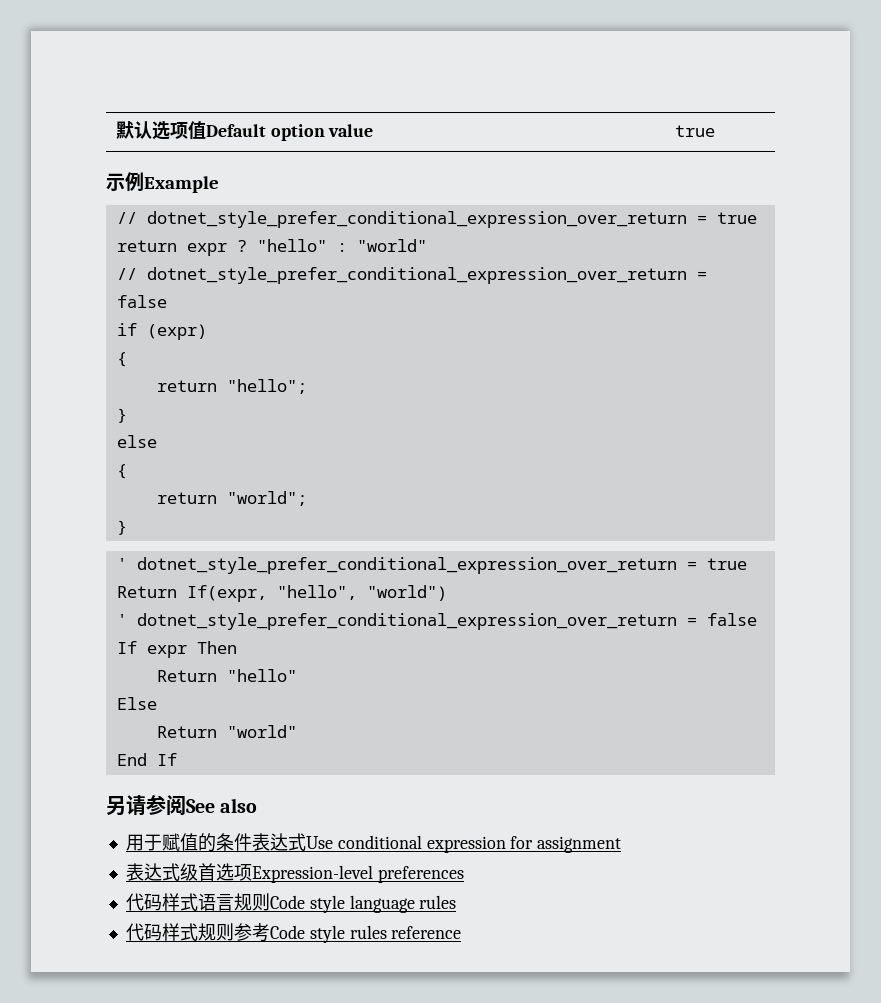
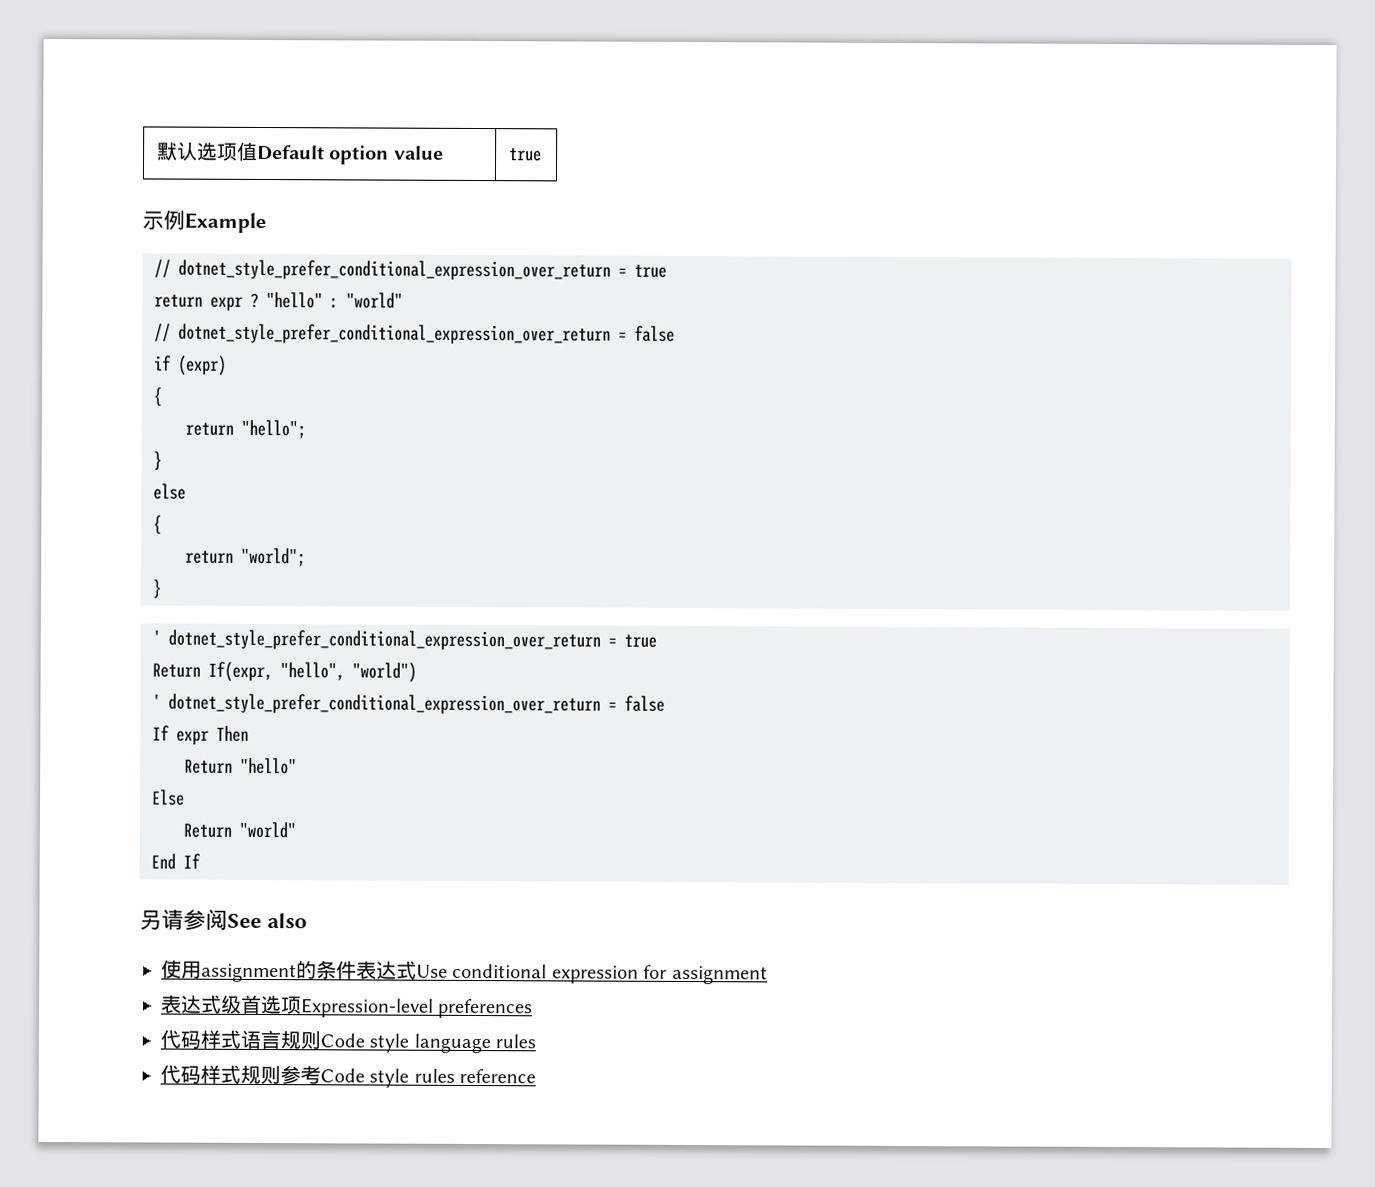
- 用于赋值的条件表达式Use conditional expression for assignment
+ 使用assignment的条件表达式Use conditional expression for assignment

